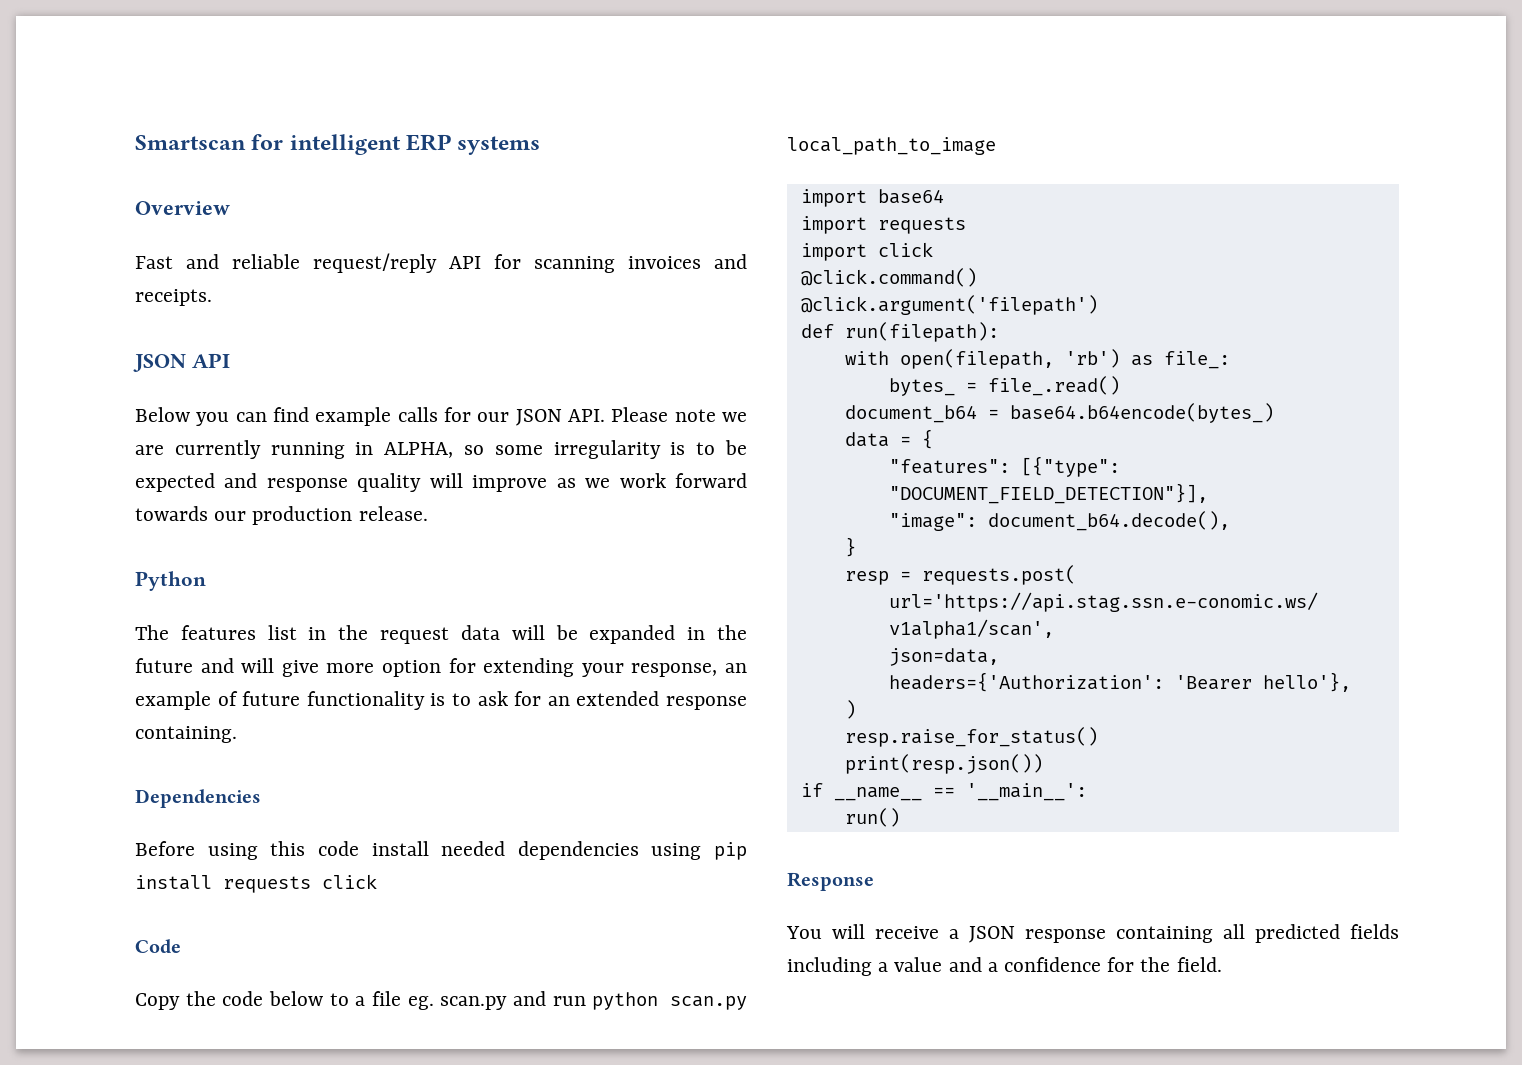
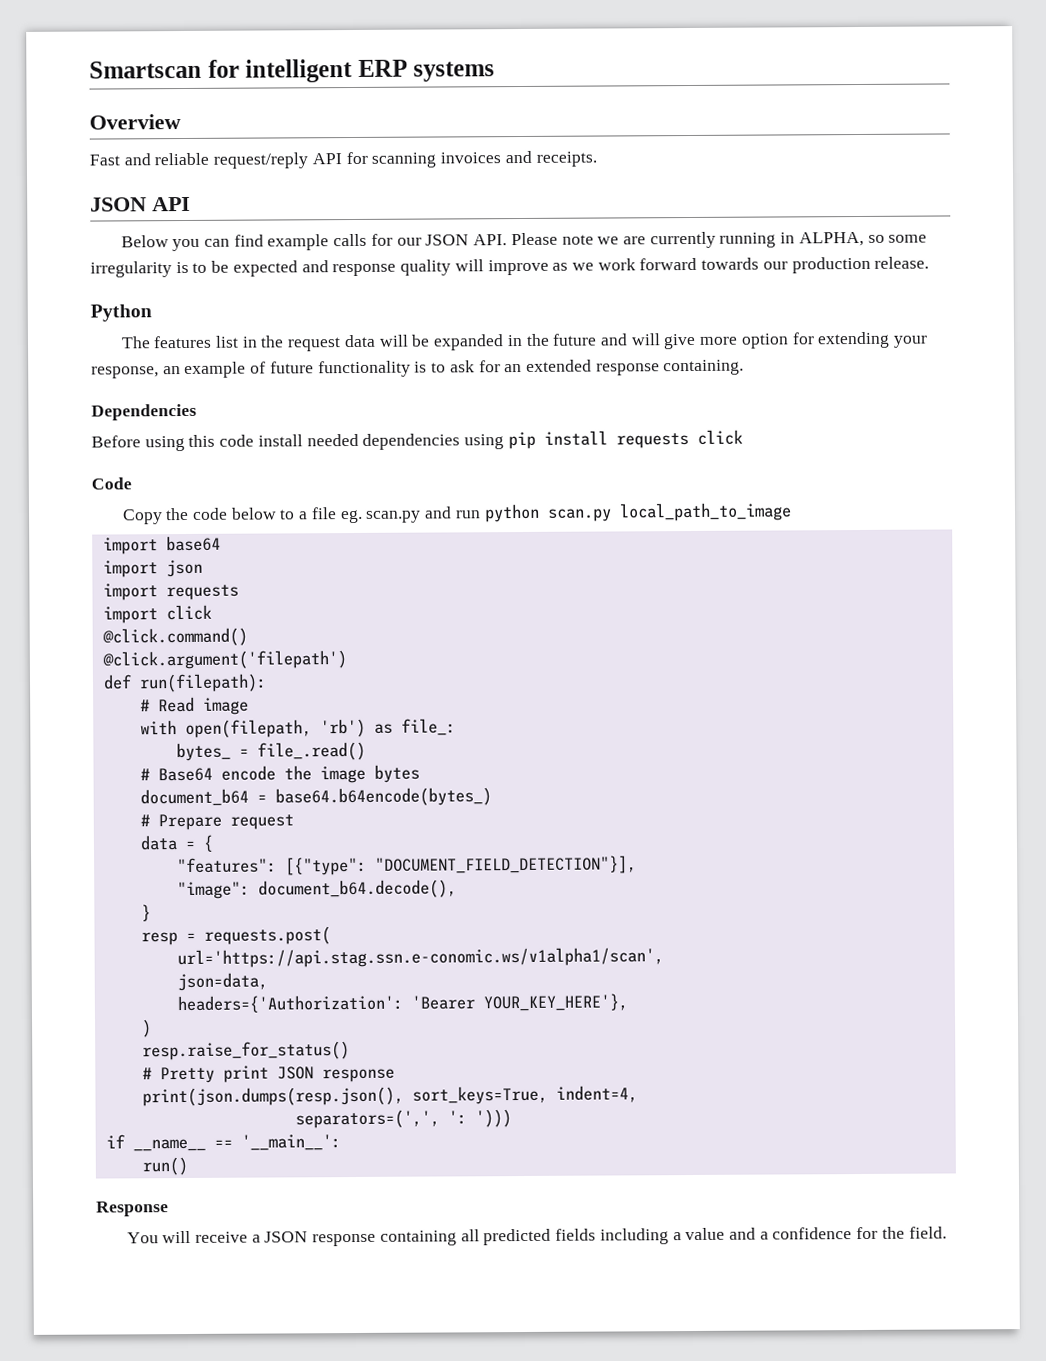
+ import json
+ # Read image
+ # Base64 encode the image bytes
+ # Prepare request
- headers={'Authorization': 'Bearer hello'},
+ headers={'Authorization': 'Bearer YOUR_KEY_HERE'},
- print(resp.json())
+ # Pretty print JSON response
+ print(json.dumps(resp.json(), sort_keys=True, indent=4,
+ separators=(',', ': ')))

